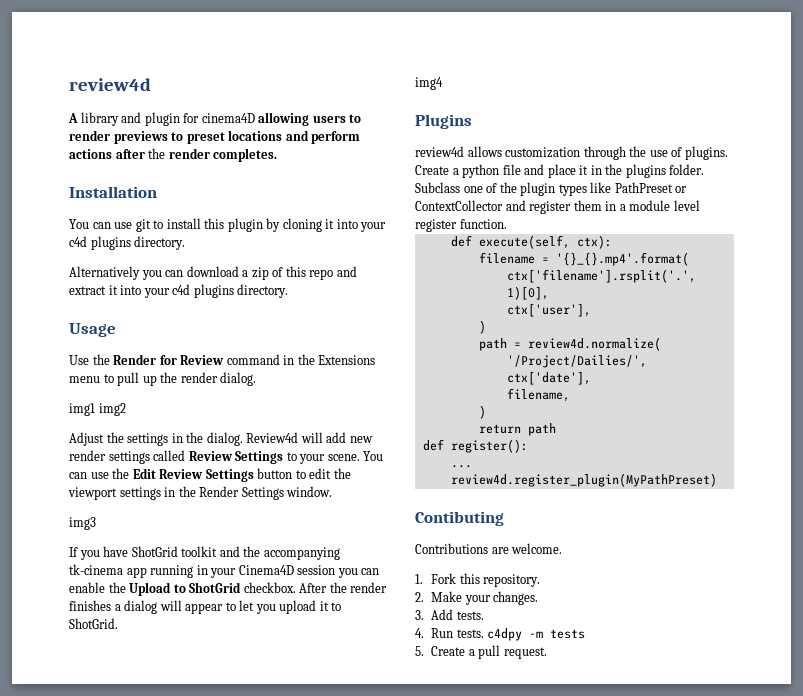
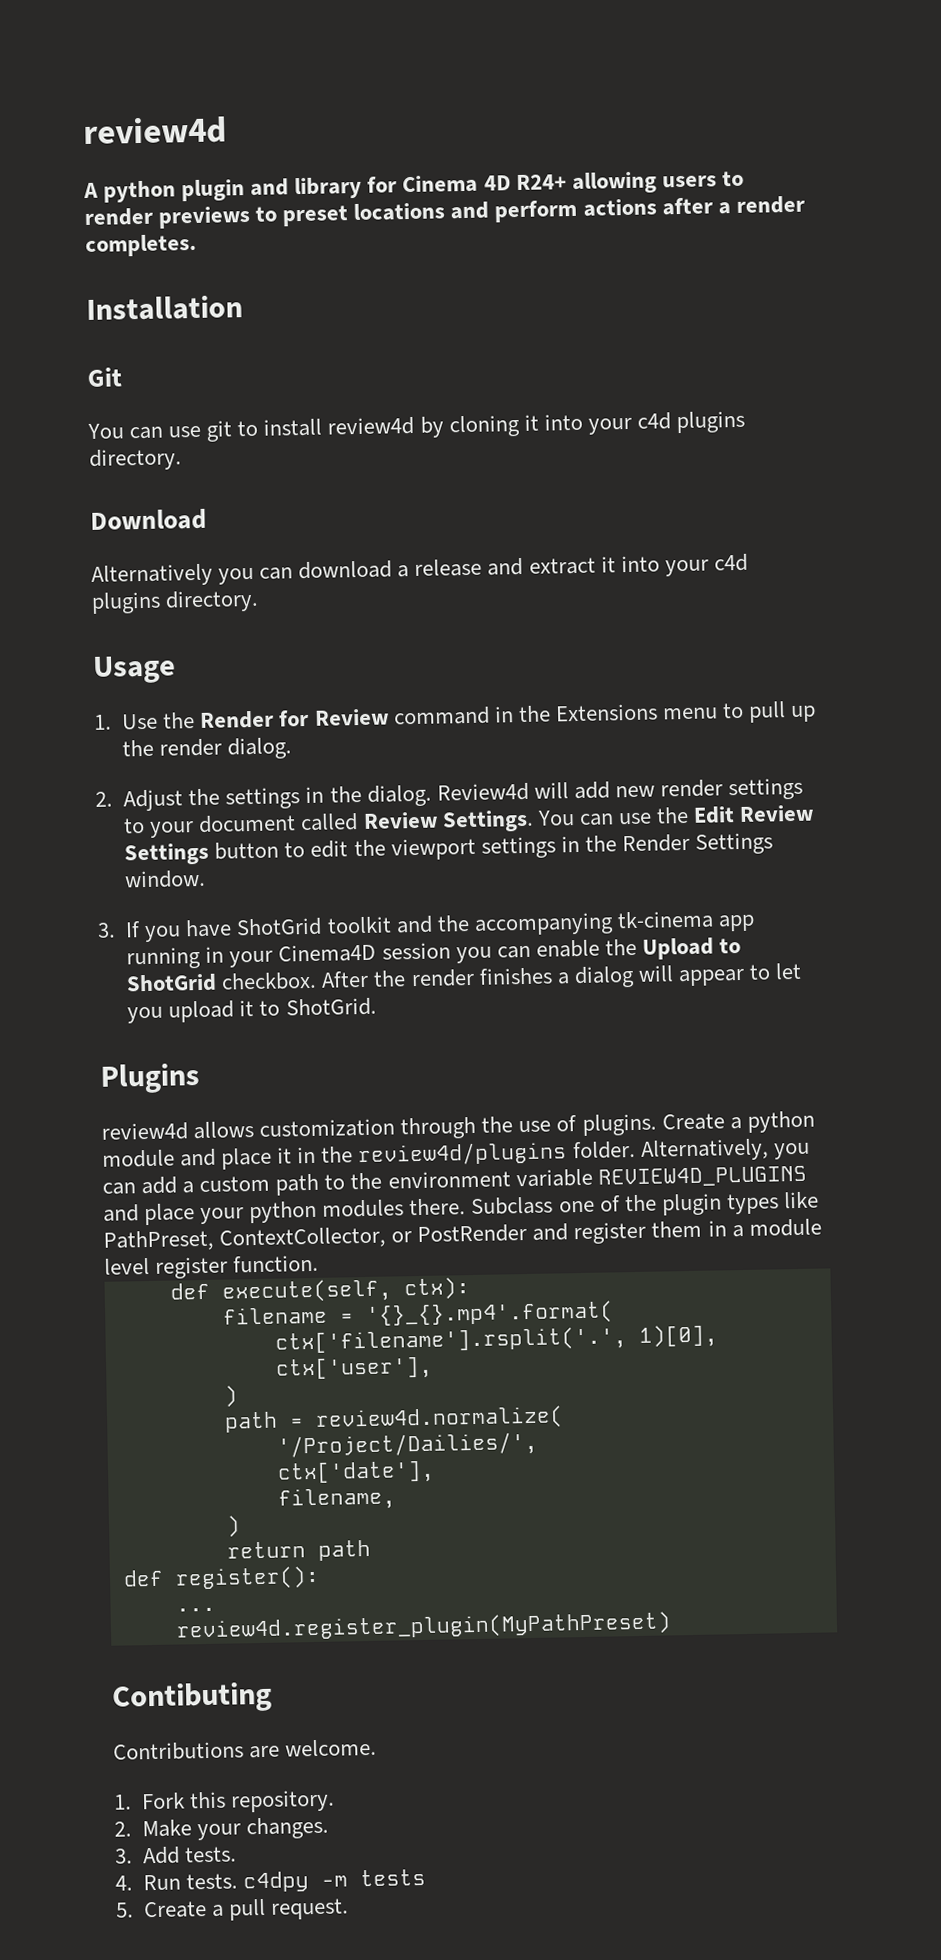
- A library and plugin for cinema4D allowing users to render previews to preset locations and perform actions after the render completes.
+ A python plugin and library for Cinema 4D R24+ allowing users to render previews to preset locations and perform actions after a render completes.
+ Git
- You can use git to install this plugin by cloning it into your c4d plugins directory.
+ You can use git to install review4d by cloning it into your c4d plugins directory.
+ Download
- Alternatively you can download a zip of this repo and extract it into your c4d plugins directory.
+ Alternatively you can download a release and extract it into your c4d plugins directory.
- Use the Render for Review command in the Extensions menu to pull up the render dialog.
+ 1. Use the Render for Review command in the Extensions menu to pull up the render dialog.
- img1 img2
- Adjust the settings in the dialog.
+ 2. Adjust the settings in the dialog.
- Review4d will add new render settings called Review Settings to your scene.
+ Review4d will add new render settings to your document called Review Settings.
- img3
- If you have ShotGrid toolkit and the accompanying tk-cinema app running in your Cinema4D session you can enable the Upload to ShotGrid checkbox.
+ 3. If you have ShotGrid toolkit and the accompanying tk-cinema app running in your Cinema4D session you can enable the Upload to ShotGrid checkbox.
- img4
- Create a python file and place it in the plugins folder.
+ Create a python module and place it in the review4d/plugins folder. Alternatively, you can add a custom path to the environment variable REVIEW4D_PLUGINS and place your python modules there.
- Subclass one of the plugin types like PathPreset or ContextCollector and register them in a module level register function.
+ Subclass one of the plugin types like PathPreset, ContextCollector, or PostRender and register them in a module level register function.

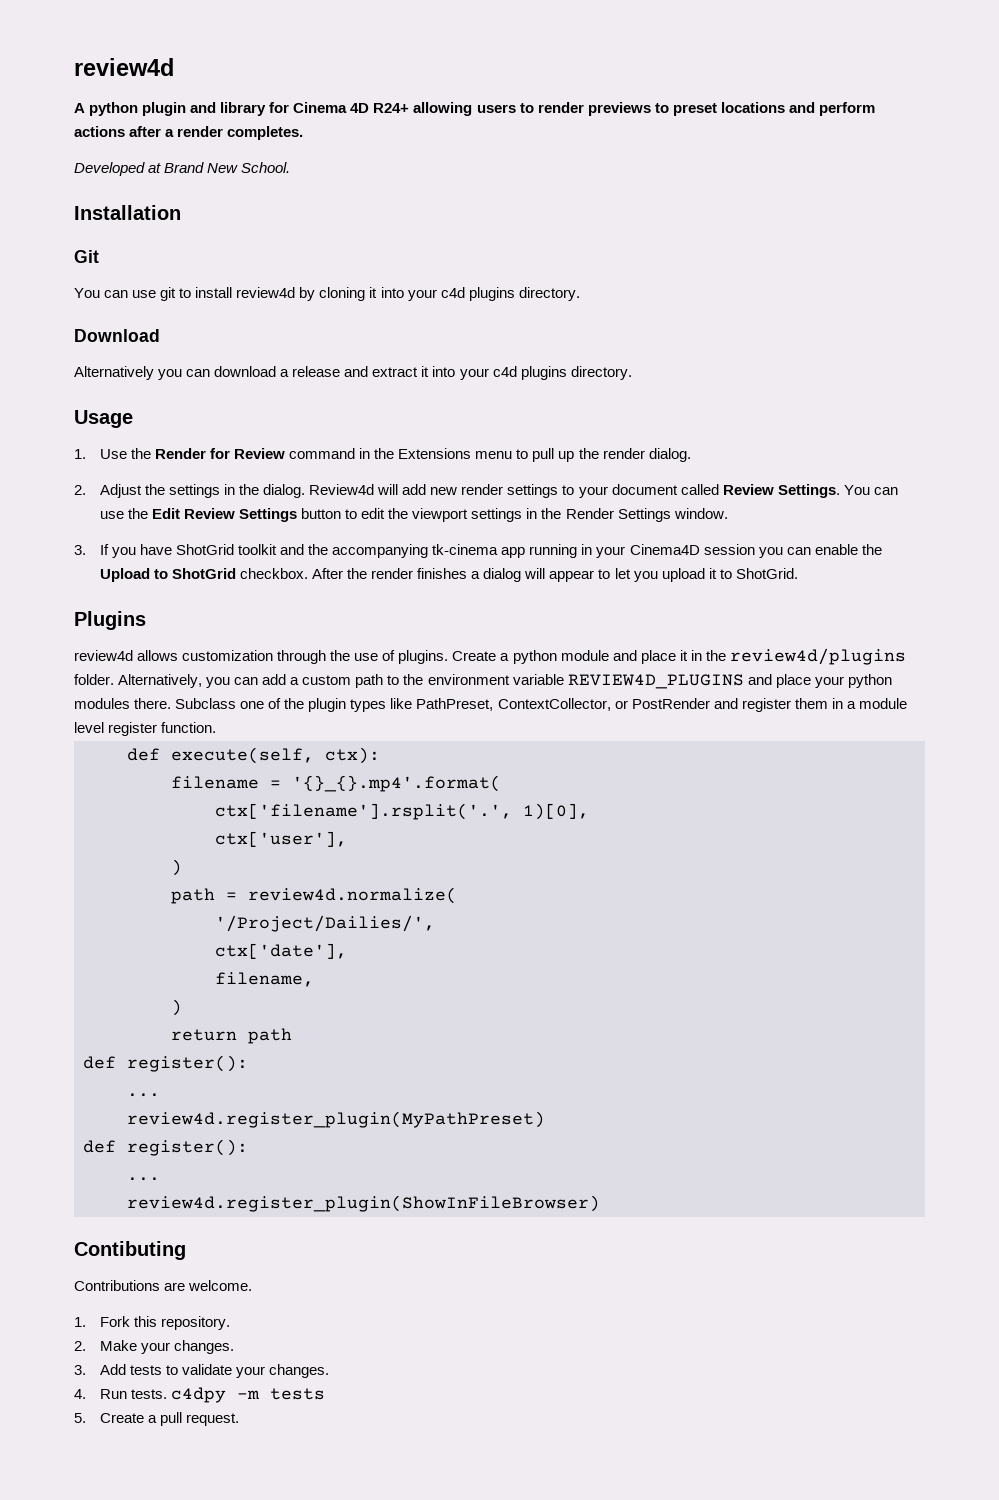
+ Developed at Brand New School.
  review4d.register_plugin(MyPathPreset)
+ def register():
+ ...
+ review4d.register_plugin(ShowInFileBrowser)
- 3. Add tests.
+ 3. Add tests to validate your changes.

